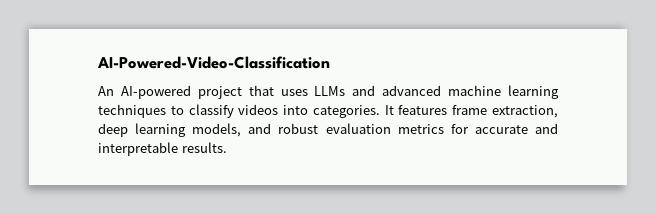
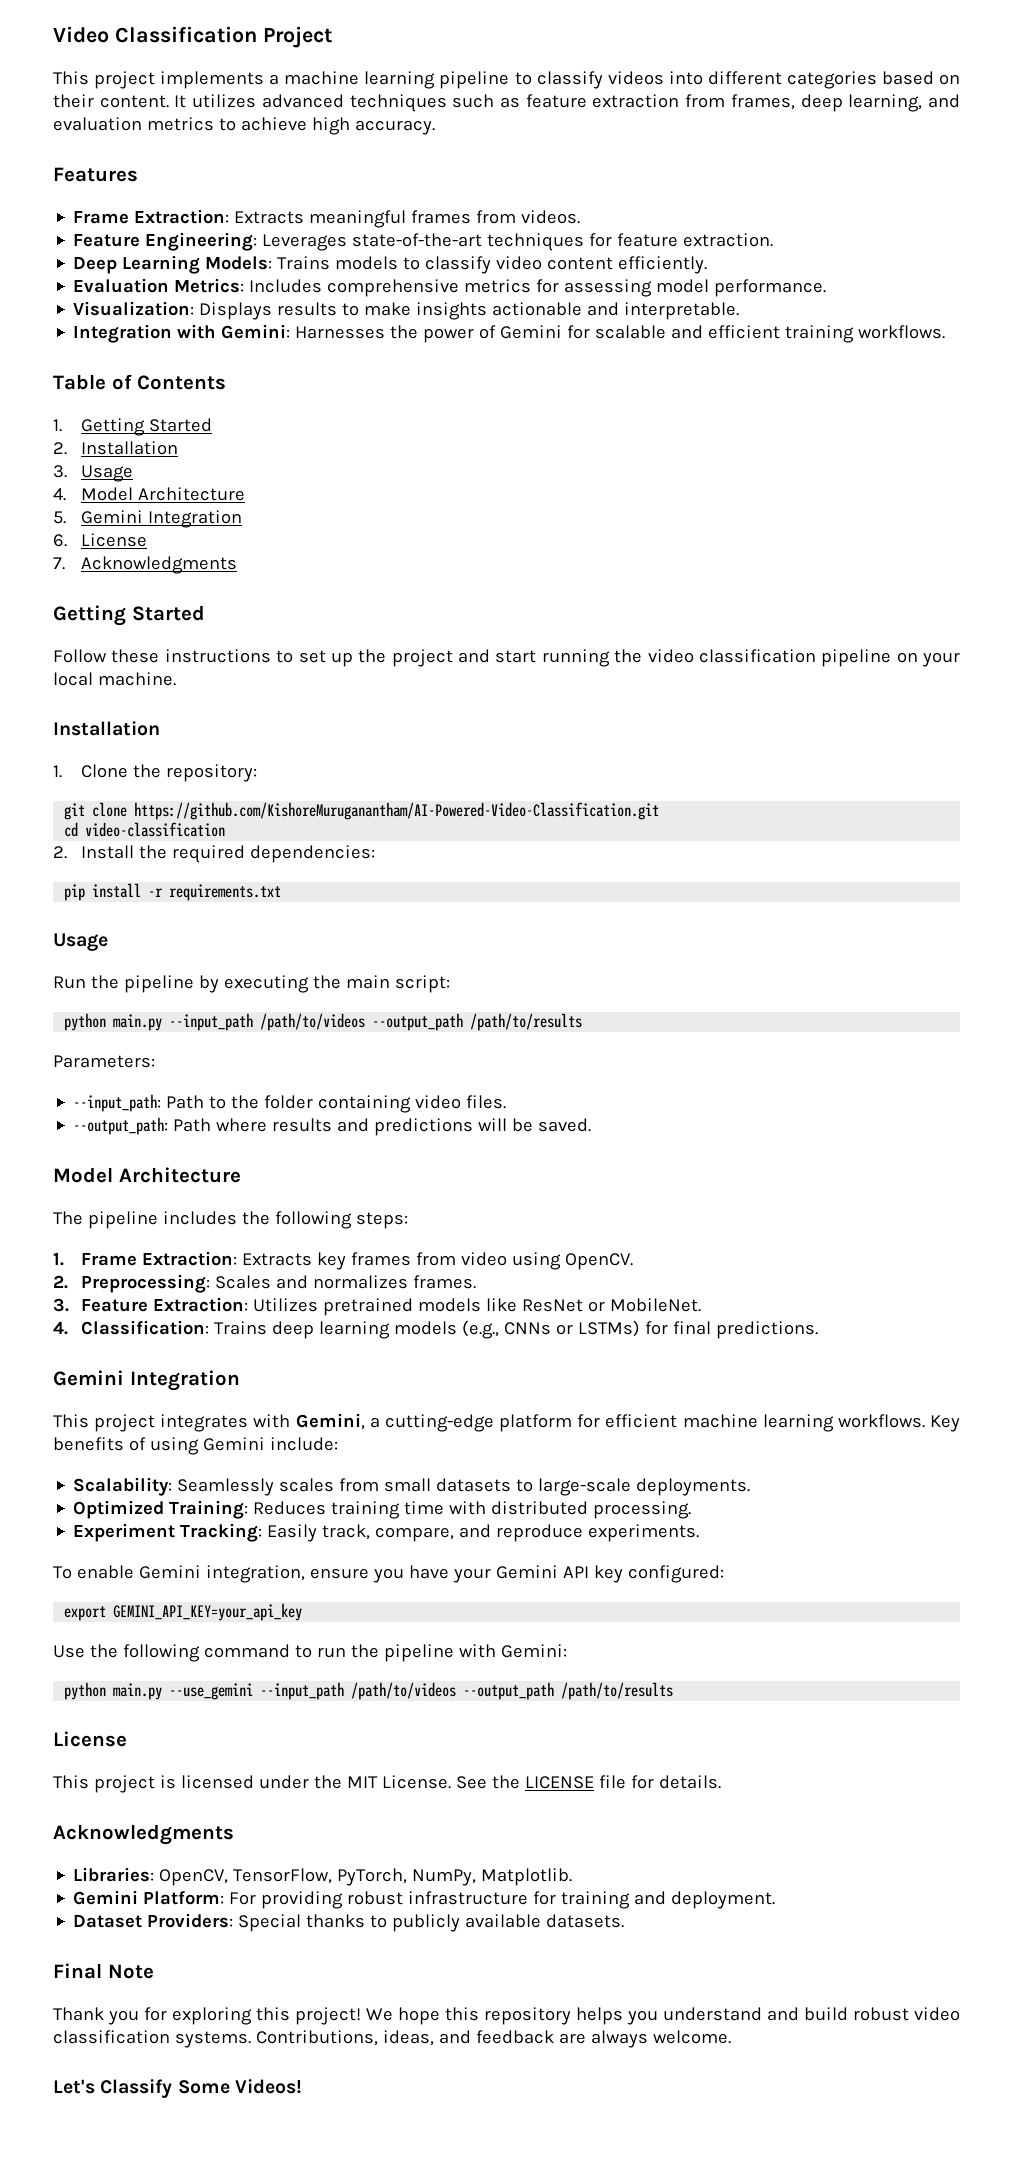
- AI-Powered-Video-Classification
- An AI-powered project that uses LLMs and advanced machine learning techniques to classify videos into categories. It features frame extraction, deep learning models, and robust evaluation metrics for accurate and interpretable results.
+ Video Classification Project
+ This project implements a machine learning pipeline to classify videos into different categories based on their content. It utilizes advanced techniques such as feature extraction from frames, deep learning, and evaluation metrics to achieve high accuracy.
+ Features
+ Frame Extraction: Extracts meaningful frames from videos.
+ Feature Engineering: Leverages state-of-the-art techniques for feature extraction.
+ Deep Learning Models: Trains models to classify video content efficiently.
+ Evaluation Metrics: Includes comprehensive metrics for assessing model performance.
+ Visualization: Displays results to make insights actionable and interpretable.
+ Integration with Gemini: Harnesses the power of Gemini for scalable and efficient training workflows.
+ Table of Contents
+ 1. Getting Started
+ 2. Installation
+ 3. Usage
+ 4. Model Architecture
+ 5. Gemini Integration
+ 6. License
+ 7. Acknowledgments
+ Getting Started
+ Follow these instructions to set up the project and start running the video classification pipeline on your local machine.
+ Installation
+ 1. Clone the repository:
+ git clone https://github.com/KishoreMuruganantham/AI-Powered-Video-Classification.git
+ cd video-classification
+ 2. Install the required dependencies:
+ pip install -r requirements.txt
+ Usage
+ Run the pipeline by executing the main script:
+ python main.py --input_path /path/to/videos --output_path /path/to/results
+ Parameters:
+ --input_path: Path to the folder containing video files.
+ --output_path: Path where results and predictions will be saved.
+ Model Architecture
+ The pipeline includes the following steps:
+ 1. Frame Extraction: Extracts key frames from video using OpenCV.
+ 2. Preprocessing: Scales and normalizes frames.
+ 3. Feature Extraction: Utilizes pretrained models like ResNet or MobileNet.
+ 4. Classification: Trains deep learning models (e.g., CNNs or LSTMs) for final predictions.
+ Gemini Integration
+ This project integrates with Gemini, a cutting-edge platform for efficient machine learning workflows. Key benefits of using Gemini include:
+ Scalability: Seamlessly scales from small datasets to large-scale deployments.
+ Optimized Training: Reduces training time with distributed processing.
+ Experiment Tracking: Easily track, compare, and reproduce experiments.
+ To enable Gemini integration, ensure you have your Gemini API key configured:
+ export GEMINI_API_KEY=your_api_key
+ Use the following command to run the pipeline with Gemini:
+ python main.py --use_gemini --input_path /path/to/videos --output_path /path/to/results
+ License
+ This project is licensed under the MIT License. See the LICENSE file for details.
+ Acknowledgments
+ Libraries: OpenCV, TensorFlow, PyTorch, NumPy, Matplotlib.
+ Gemini Platform: For providing robust infrastructure for training and deployment.
+ Dataset Providers: Special thanks to publicly available datasets.
+ Final Note
+ Thank you for exploring this project! We hope this repository helps you understand and build robust video classification systems. Contributions, ideas, and feedback are always welcome.
+ Let's Classify Some Videos!

